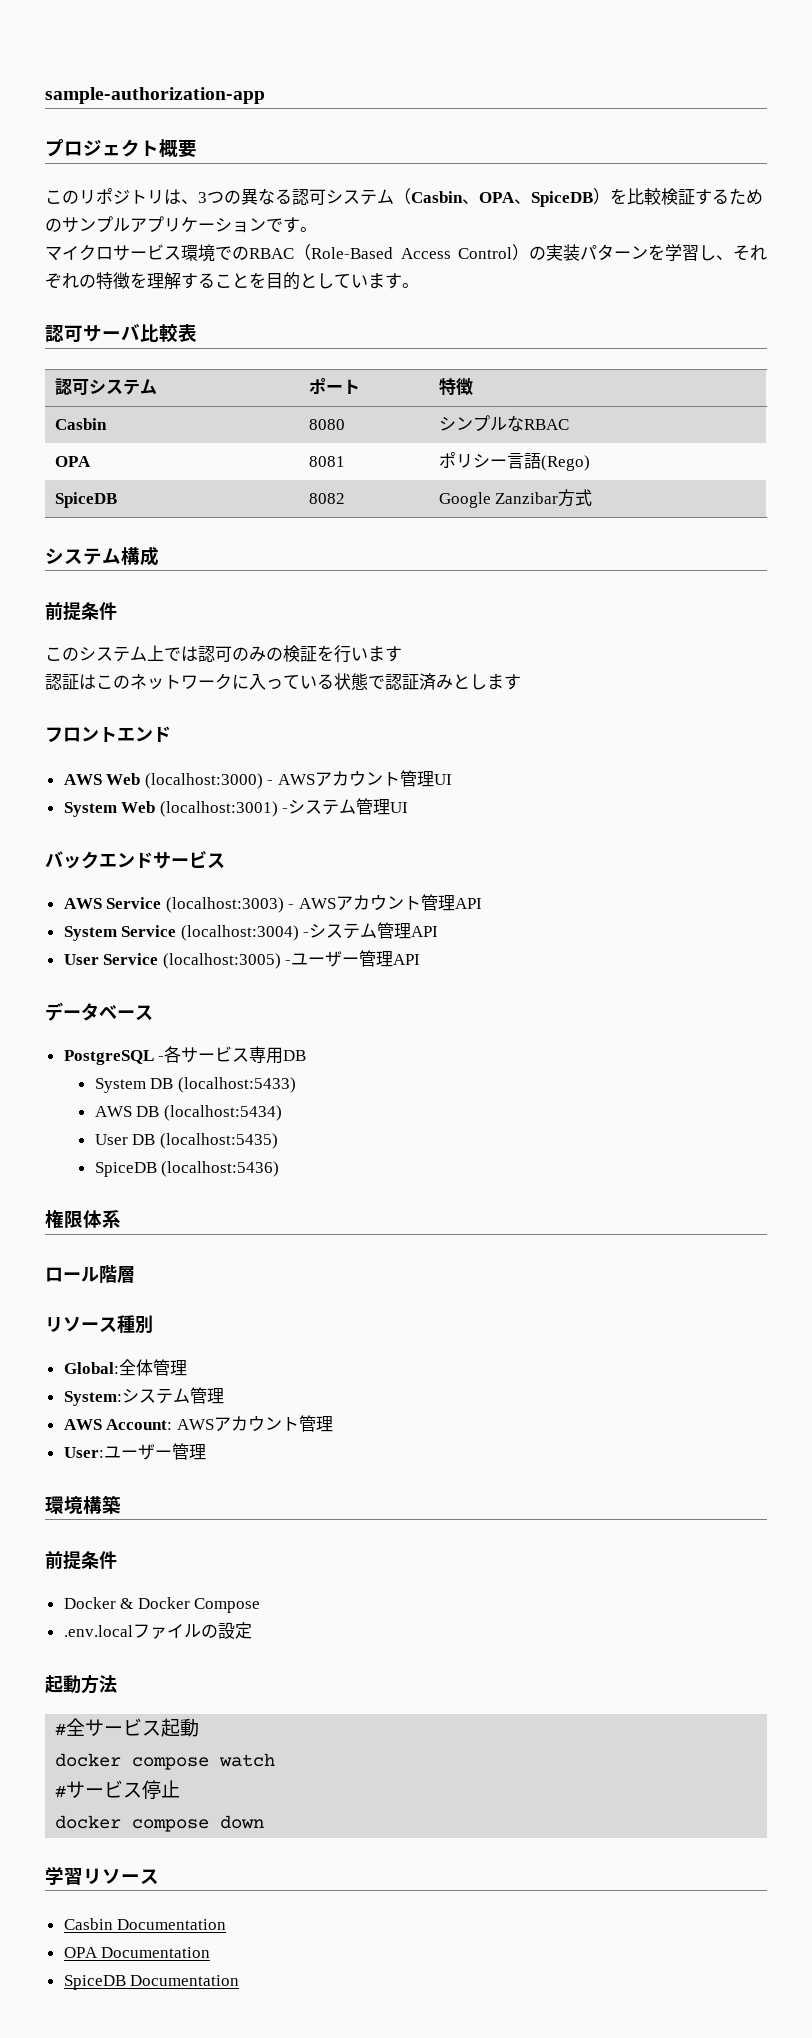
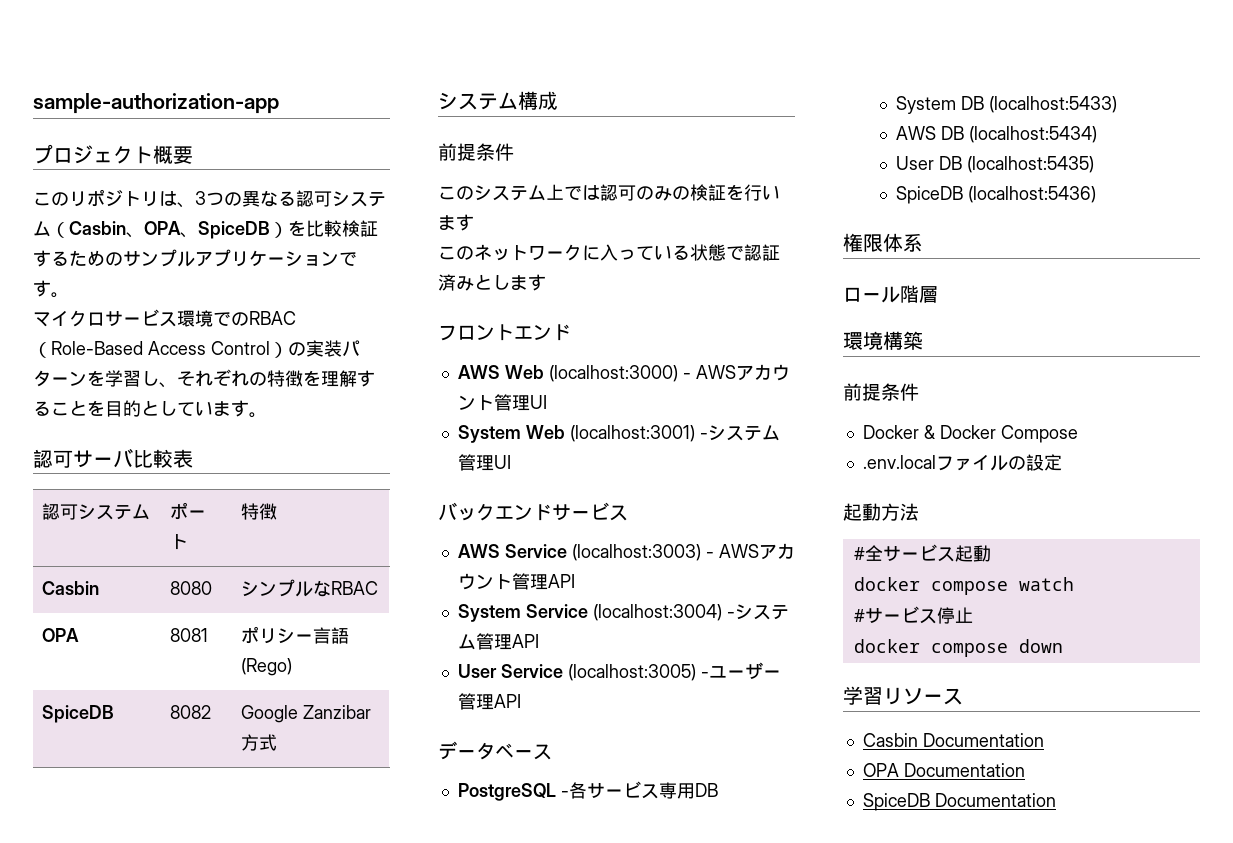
- 認証はこのネットワークに入っている状態で認証済みとします
+ このネットワークに入っている状態で認証済みとします
- リソース種別
- Global:全体管理
- System:システム管理
- AWS Account: AWSアカウント管理
- User:ユーザー管理

